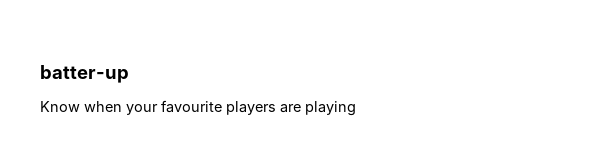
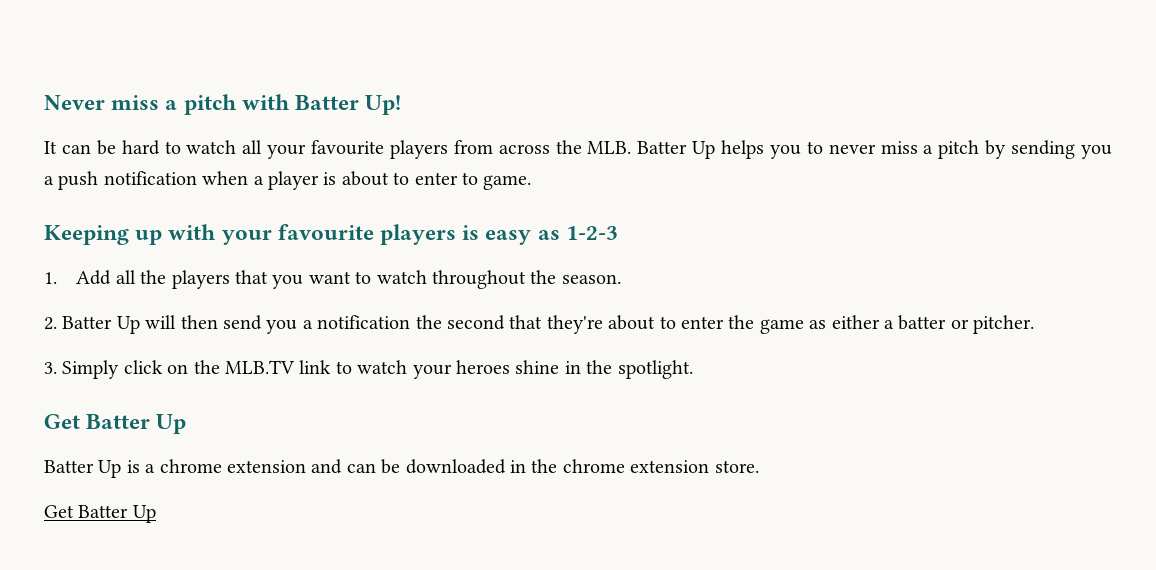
- batter-up
- Know when your favourite players are playing
+ Never miss a pitch with Batter Up!
+ It can be hard to watch all your favourite players from across the MLB. Batter Up helps you to never miss a pitch by sending you a push notification when a player is about to enter to game.
+ Keeping up with your favourite players is easy as 1-2-3
+ 1. Add all the players that you want to watch throughout the season.
+ 2. Batter Up will then send you a notification the second that they're about to enter the game as either a batter or pitcher.
+ 3. Simply click on the MLB.TV link to watch your heroes shine in the spotlight.
+ Get Batter Up
+ Batter Up is a chrome extension and can be downloaded in the chrome extension store.
+ Get Batter Up

